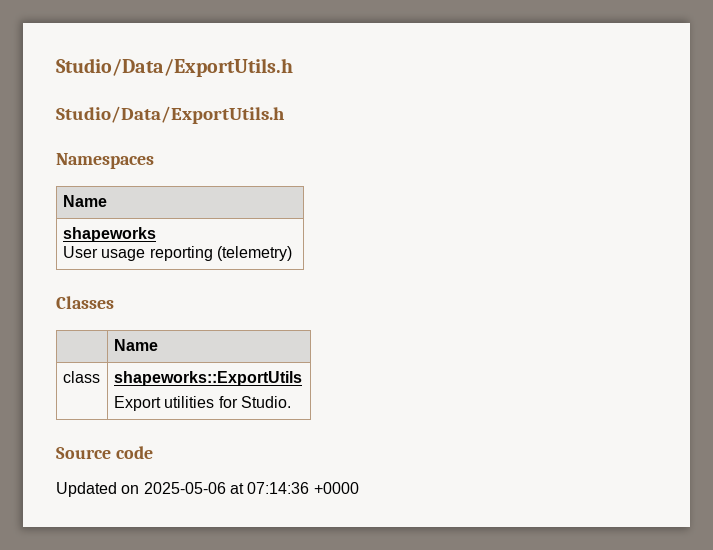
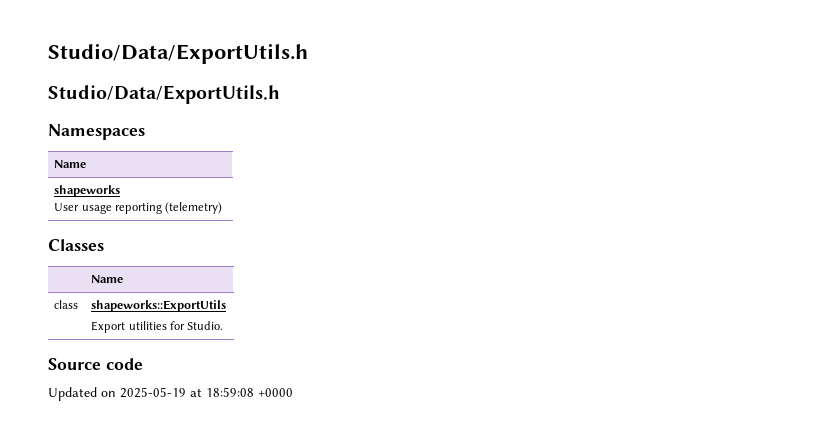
- Updated on 2025-05-06 at 07:14:36 +0000
+ Updated on 2025-05-19 at 18:59:08 +0000

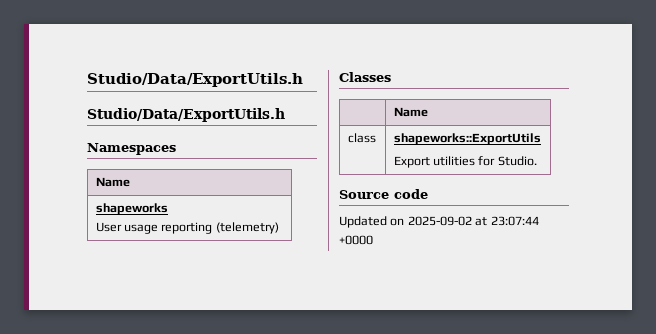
- Updated on 2025-05-19 at 18:59:08 +0000
+ Updated on 2025-09-02 at 23:07:44 +0000

